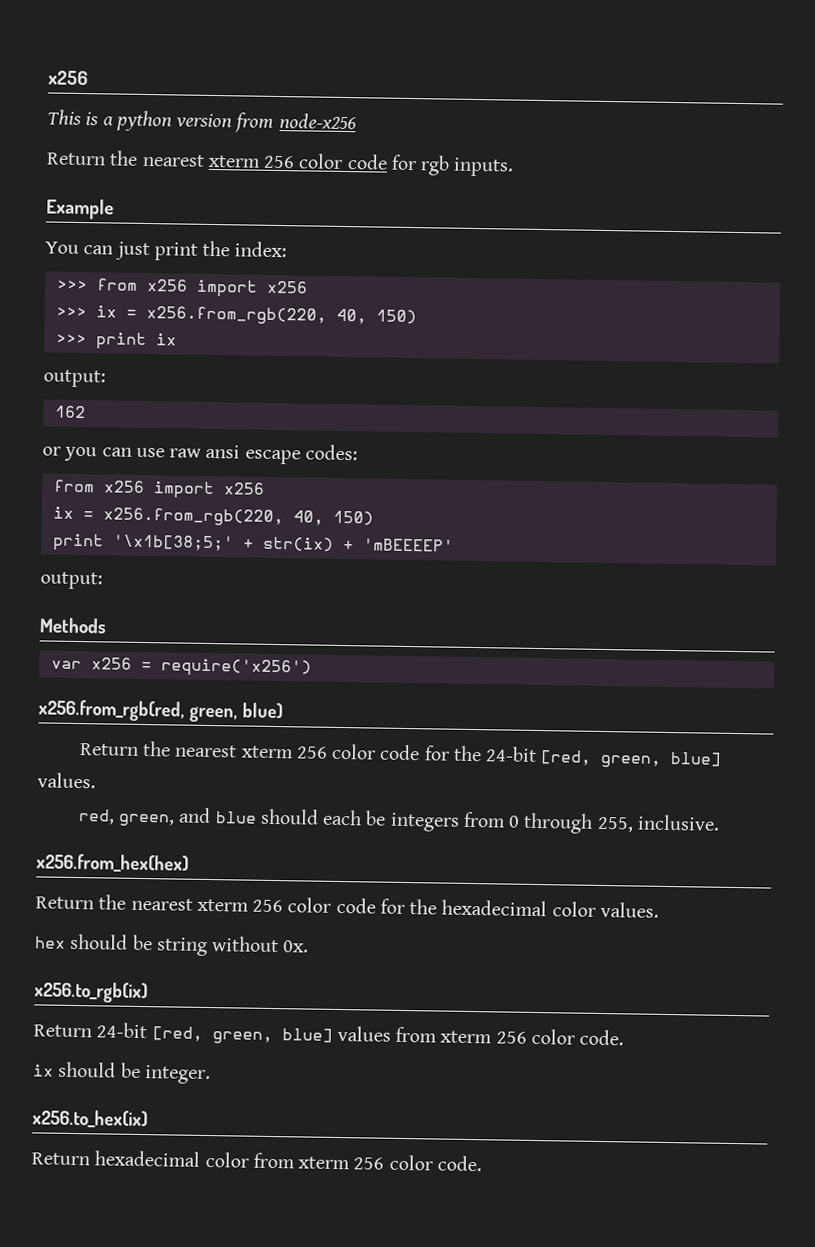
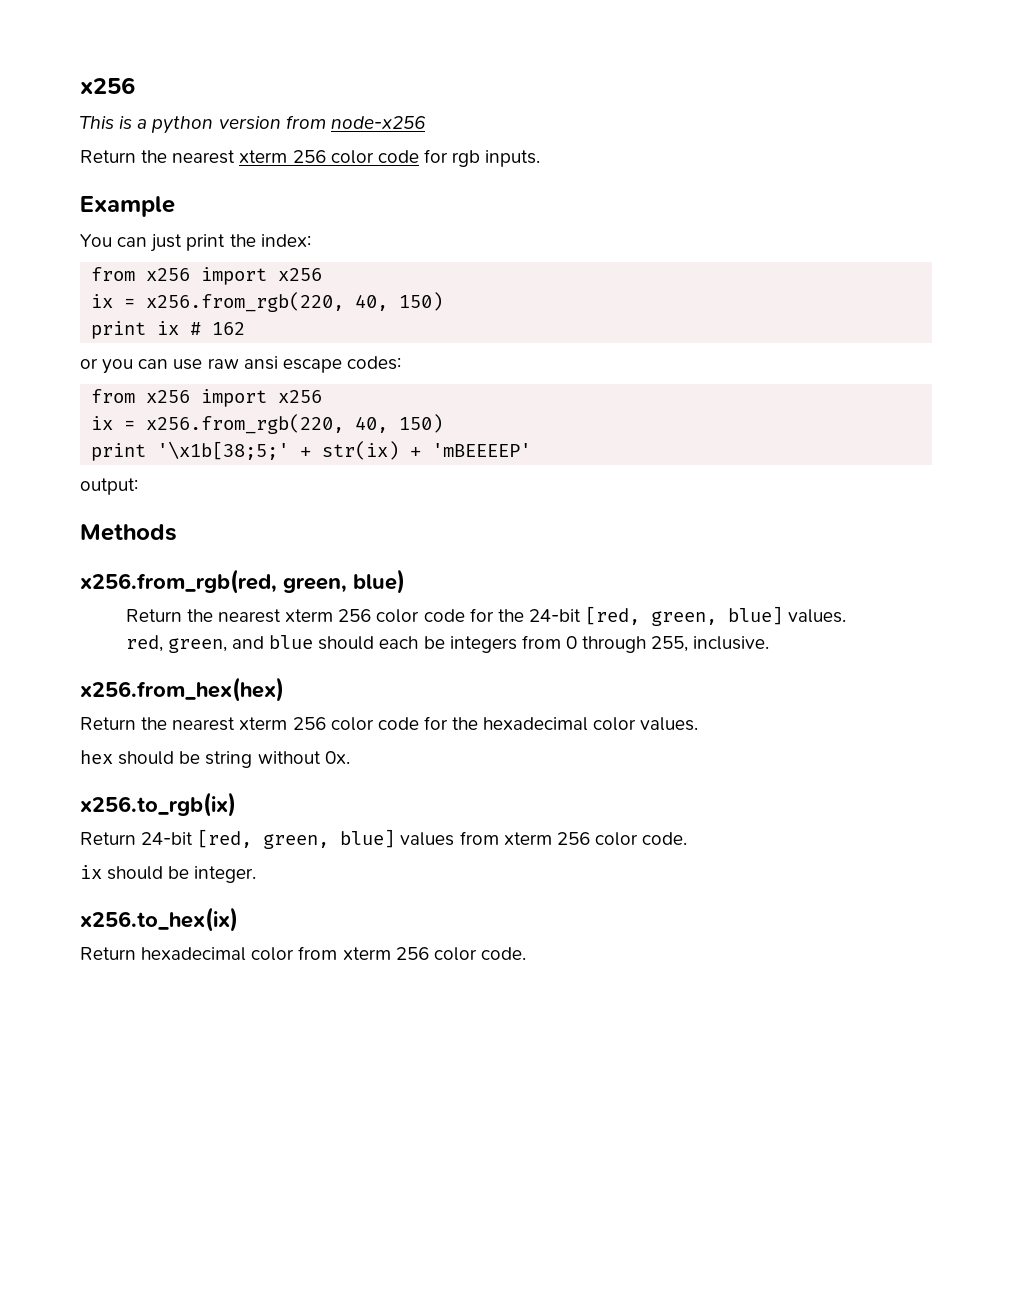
  You can just print the index:
- >>> from x256 import x256
- >>> ix = x256.from_rgb(220, 40, 150)
- >>> print ix
- output:
- 162
+ from x256 import x256
+ ix = x256.from_rgb(220, 40, 150)
+ print ix # 162
- var x256 = require('x256')

